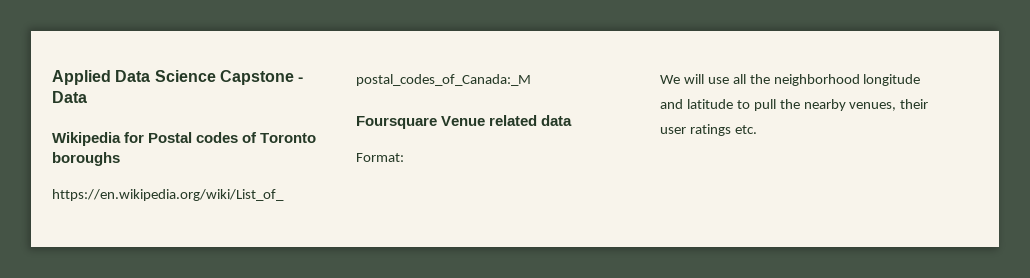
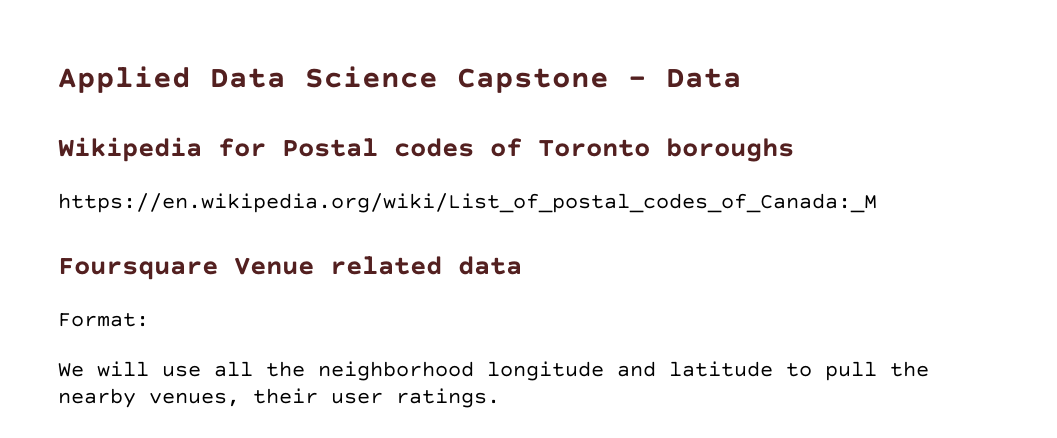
- We will use all the neighborhood longitude and latitude to pull the nearby venues, their user ratings etc.
+ We will use all the neighborhood longitude and latitude to pull the nearby venues, their user ratings.

